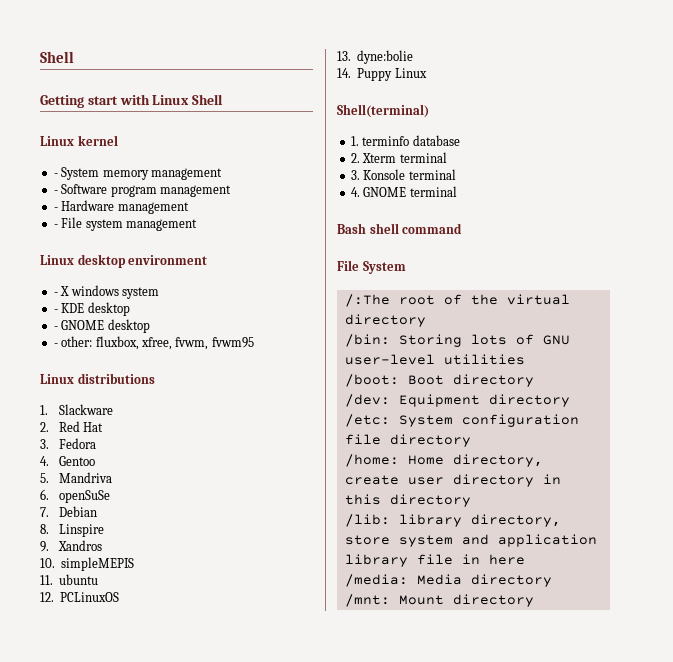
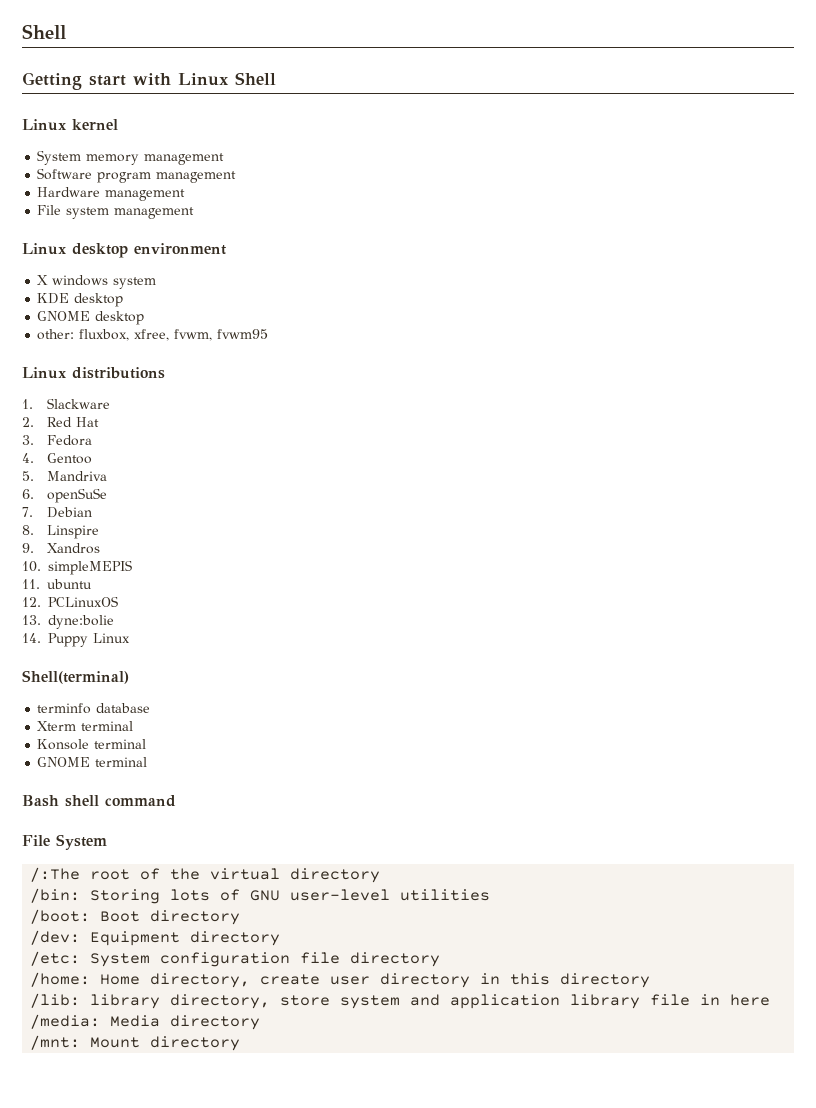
- - System memory management
+ System memory management
- - Software program management
+ Software program management
- - Hardware management
+ Hardware management
- - File system management
+ File system management
- - X windows system
+ X windows system
- - KDE desktop
+ KDE desktop
- - GNOME desktop
+ GNOME desktop
- - other: fluxbox, xfree, fvwm, fvwm95
+ other: fluxbox, xfree, fvwm, fvwm95
- 1. terminfo database
+ terminfo database
- 2. Xterm terminal
+ Xterm terminal
- 3. Konsole terminal
+ Konsole terminal
- 4. GNOME terminal
+ GNOME terminal

